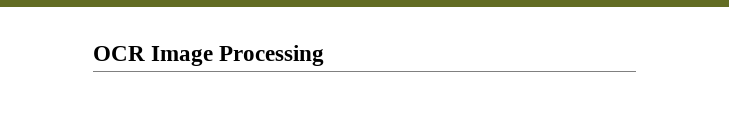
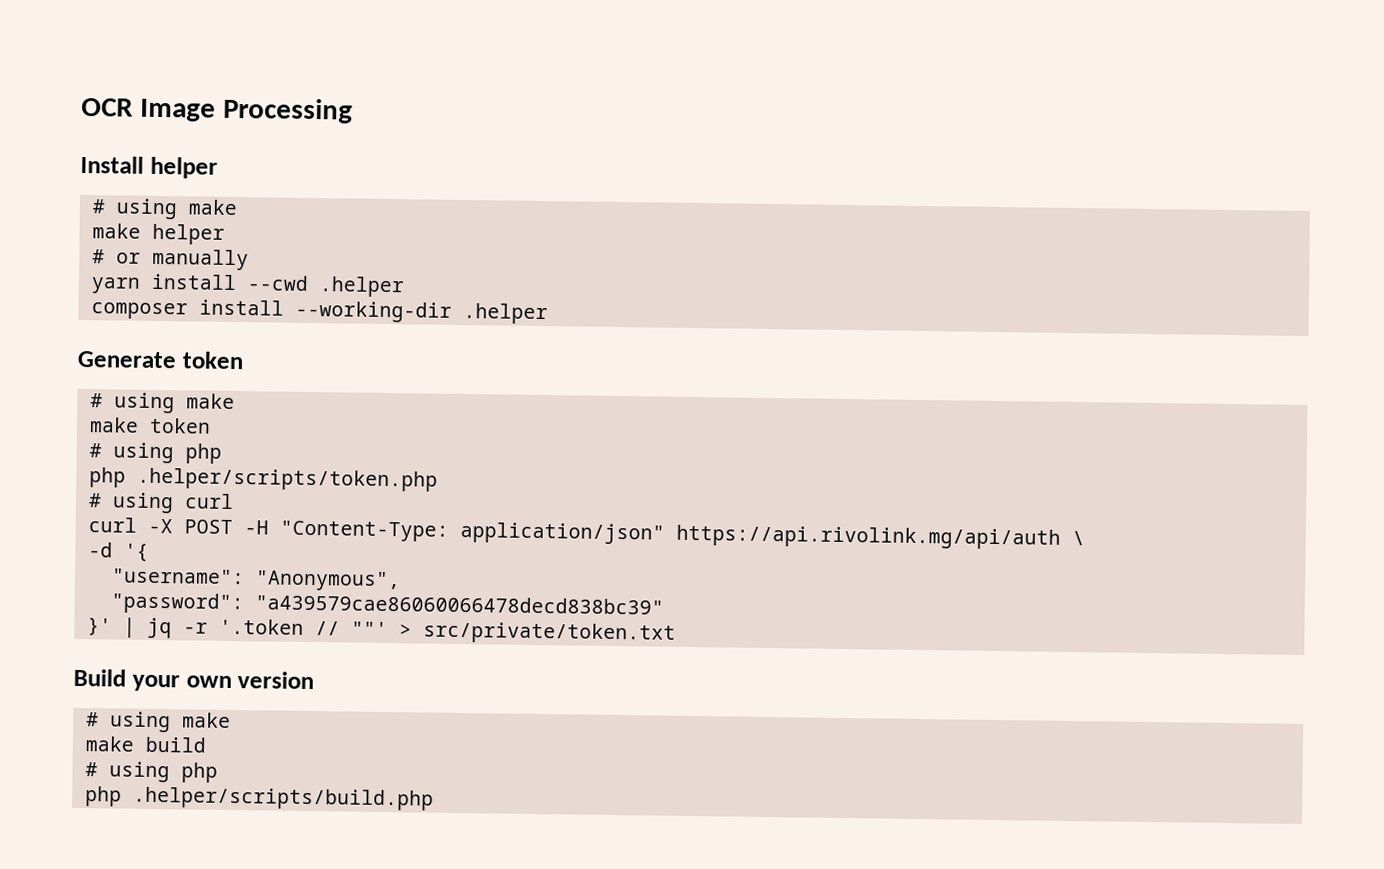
+ Install helper
+ # using make
+ make helper
+ # or manually
+ yarn install --cwd .helper
+ composer install --working-dir .helper
+ Generate token
+ # using make
+ make token
+ # using php
+ php .helper/scripts/token.php
+ # using curl
+ curl -X POST -H "Content-Type: application/json" https://api.rivolink.mg/api/auth \
+ -d '{
+ "username": "Anonymous",
+ "password": "a439579cae86060066478decd838bc39"
+ }' | jq -r '.token // ""' > src/private/token.txt
+ Build your own version
+ # using make
+ make build
+ # using php
+ php .helper/scripts/build.php

